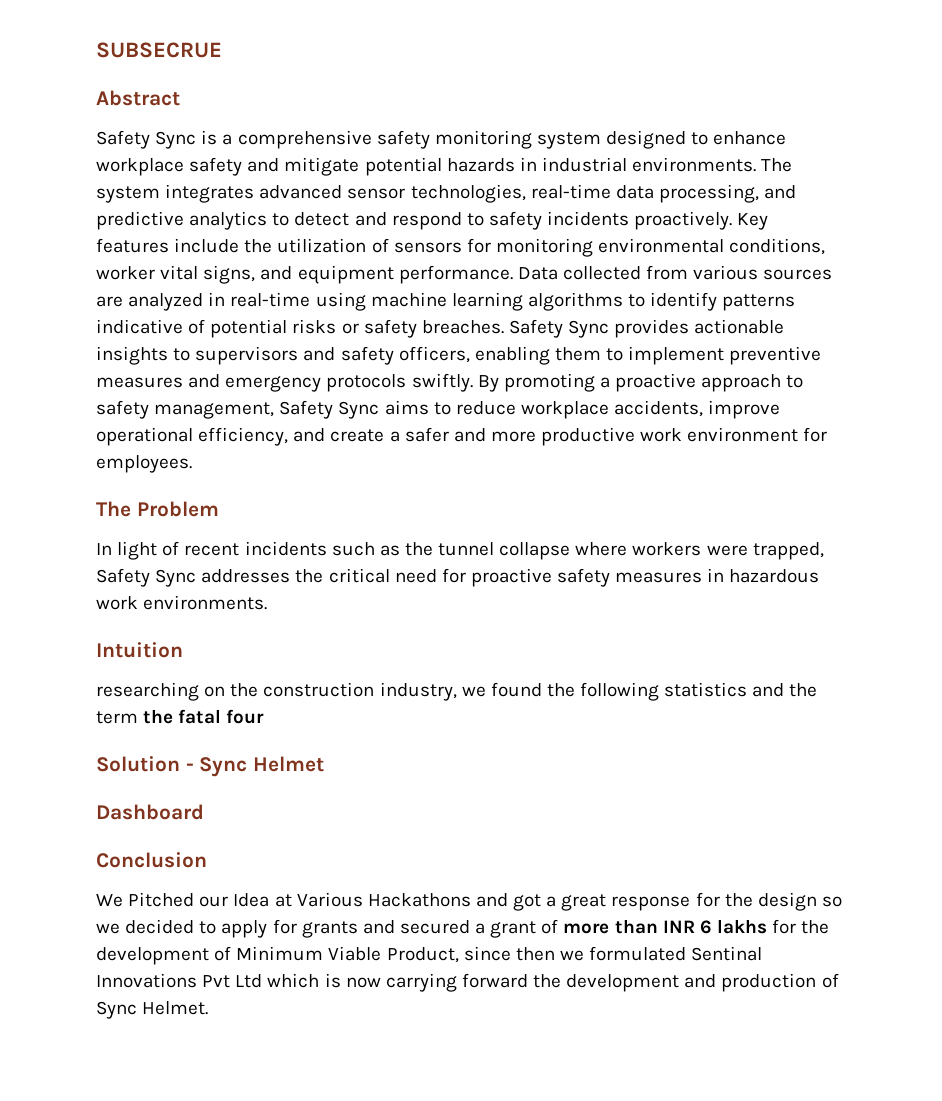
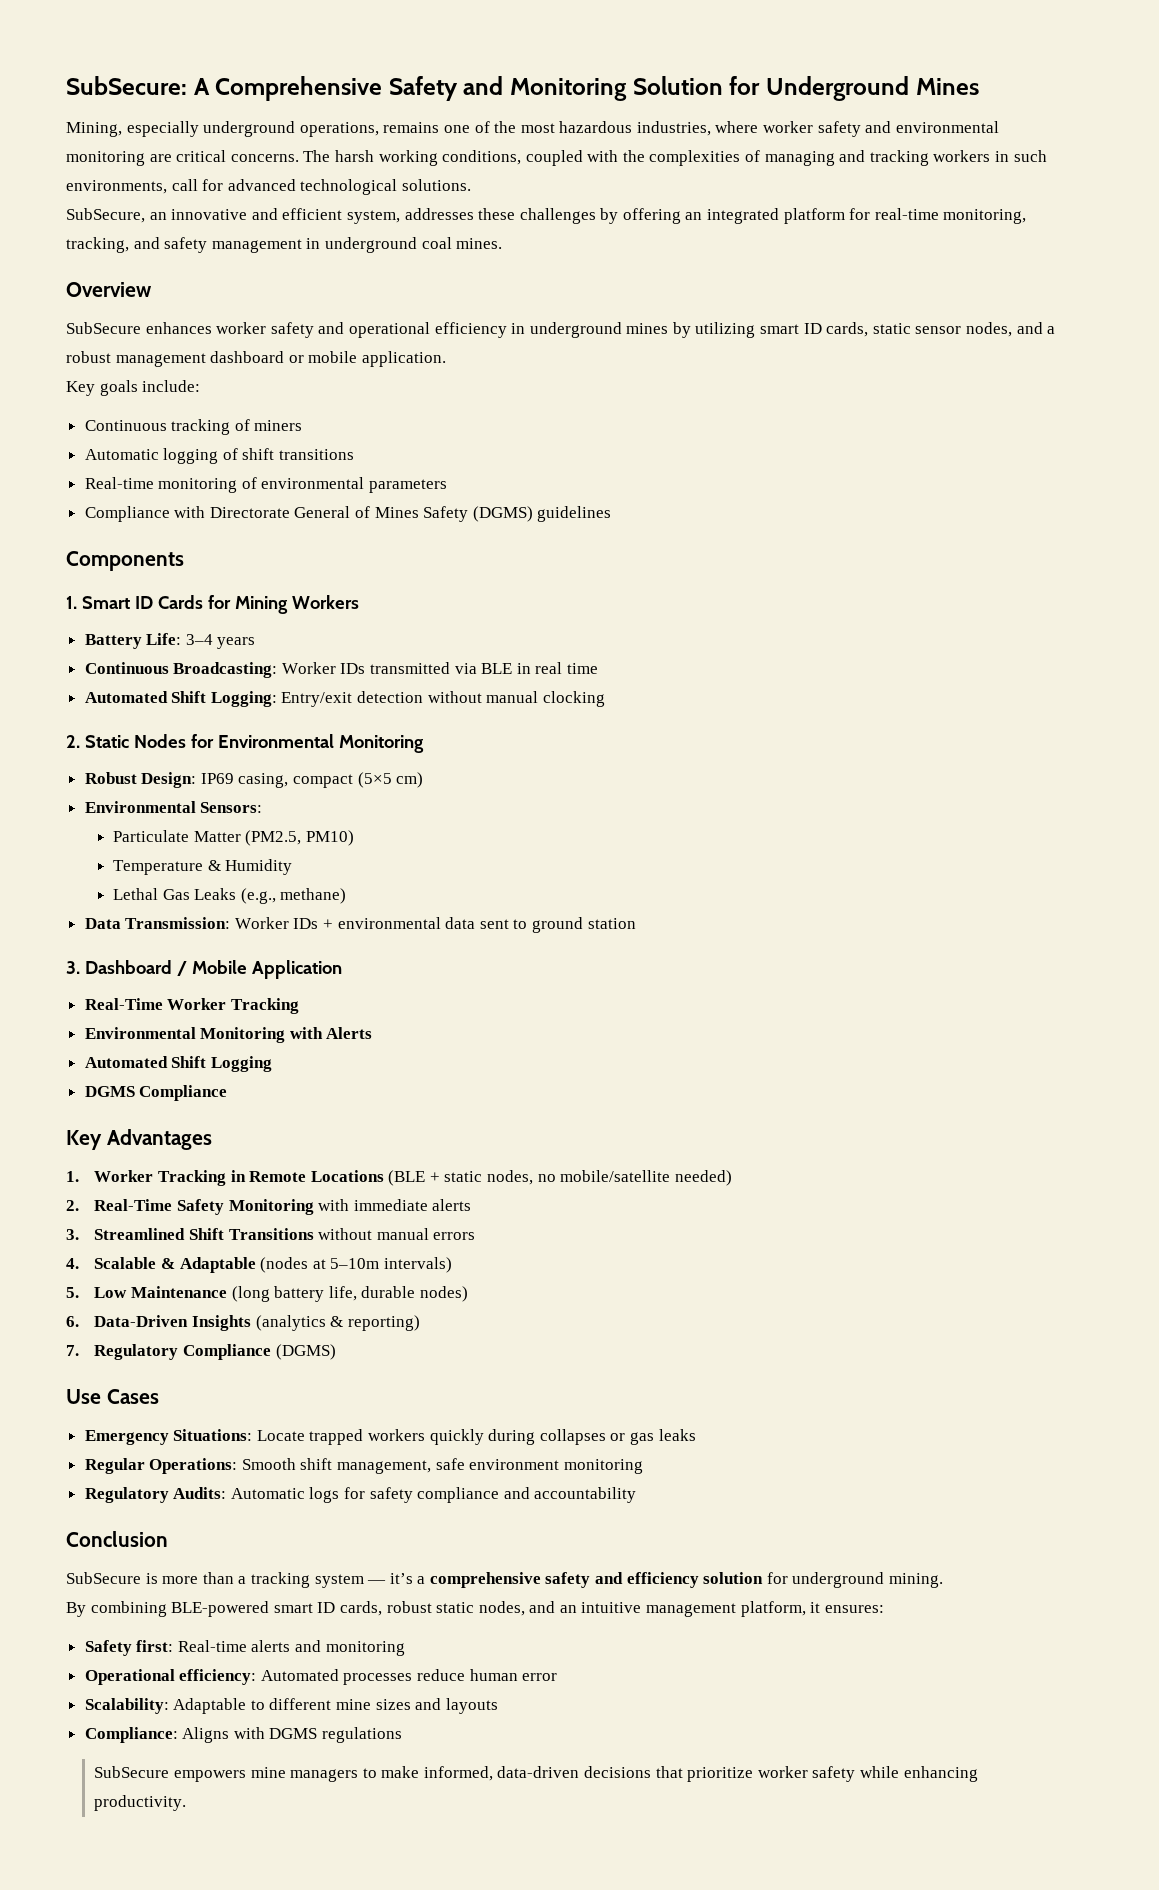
- SUBSECRUE
- Abstract
- Safety Sync is a comprehensive safety monitoring system designed to enhance workplace safety and mitigate potential hazards in industrial environments. The system integrates advanced sensor technologies, real-time data processing, and predictive analytics to detect and respond to safety incidents proactively. Key features include the utilization of sensors for monitoring environmental conditions, worker vital signs, and equipment performance. Data collected from various sources are analyzed in real-time using machine learning algorithms to identify patterns indicative of potential risks or safety breaches. Safety Sync provides actionable insights to supervisors and safety officers, enabling them to implement preventive measures and emergency protocols swiftly. By promoting a proactive approach to safety management, Safety Sync aims to reduce workplace accidents, improve operational efficiency, and create a safer and more productive work environment for employees.
- The Problem
- In light of recent incidents such as the tunnel collapse where workers were trapped, Safety Sync addresses the critical need for proactive safety measures in hazardous work environments.
- Intuition
- researching on the construction industry, we found the following statistics and the term the fatal four
- Solution - Sync Helmet
- Dashboard
+ SubSecure: A Comprehensive Safety and Monitoring Solution for Underground Mines
+ Mining, especially underground operations, remains one of the most hazardous industries, where worker safety and environmental monitoring are critical concerns. The harsh working conditions, coupled with the complexities of managing and tracking workers in such environments, call for advanced technological solutions.
+ SubSecure, an innovative and efficient system, addresses these challenges by offering an integrated platform for real-time monitoring, tracking, and safety management in underground coal mines.
+ Overview
+ SubSecure enhances worker safety and operational efficiency in underground mines by utilizing smart ID cards, static sensor nodes, and a robust management dashboard or mobile application.
+ Key goals include:
+ Continuous tracking of miners
+ Automatic logging of shift transitions
+ Real-time monitoring of environmental parameters
+ Compliance with Directorate General of Mines Safety (DGMS) guidelines
+ Components
+ 1. Smart ID Cards for Mining Workers
+ Battery Life: 3–4 years
+ Continuous Broadcasting: Worker IDs transmitted via BLE in real time
+ Automated Shift Logging: Entry/exit detection without manual clocking
+ 2. Static Nodes for Environmental Monitoring
+ Robust Design: IP69 casing, compact (5×5 cm)
+ Environmental Sensors:
+ Particulate Matter (PM2.5, PM10)
+ Temperature & Humidity
+ Lethal Gas Leaks (e.g., methane)
+ Data Transmission: Worker IDs + environmental data sent to ground station
+ 3. Dashboard / Mobile Application
+ Real-Time Worker Tracking
+ Environmental Monitoring with Alerts
+ Automated Shift Logging
+ DGMS Compliance
+ Key Advantages
+ 1. Worker Tracking in Remote Locations (BLE + static nodes, no mobile/satellite needed)
+ 2. Real-Time Safety Monitoring with immediate alerts
+ 3. Streamlined Shift Transitions without manual errors
+ 4. Scalable & Adaptable (nodes at 5–10m intervals)
+ 5. Low Maintenance (long battery life, durable nodes)
+ 6. Data-Driven Insights (analytics & reporting)
+ 7. Regulatory Compliance (DGMS)
+ Use Cases
+ Emergency Situations: Locate trapped workers quickly during collapses or gas leaks
+ Regular Operations: Smooth shift management, safe environment monitoring
+ Regulatory Audits: Automatic logs for safety compliance and accountability
  Conclusion
- We Pitched our Idea at Various Hackathons and got a great response for the design so we decided to apply for grants and secured a grant of more than INR 6 lakhs for the development of Minimum Viable Product, since then we formulated Sentinal Innovations Pvt Ltd which is now carrying forward the development and production of Sync Helmet.
+ SubSecure is more than a tracking system — it’s a comprehensive safety and efficiency solution for underground mining.
+ By combining BLE-powered smart ID cards, robust static nodes, and an intuitive management platform, it ensures:
+ Safety first: Real-time alerts and monitoring
+ Operational efficiency: Automated processes reduce human error
+ Scalability: Adaptable to different mine sizes and layouts
+ Compliance: Aligns with DGMS regulations
+ SubSecure empowers mine managers to make informed, data-driven decisions that prioritize worker safety while enhancing productivity.

